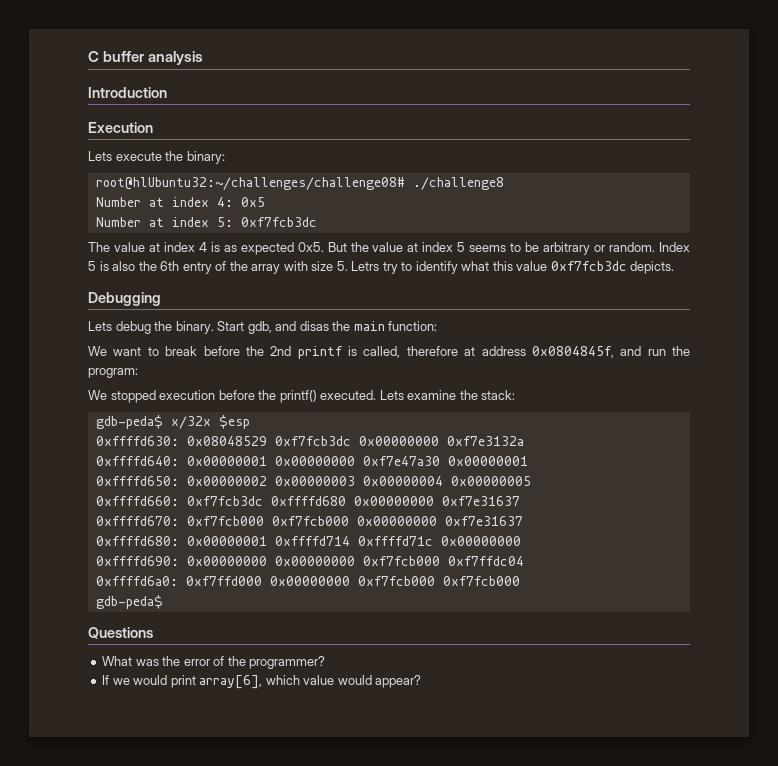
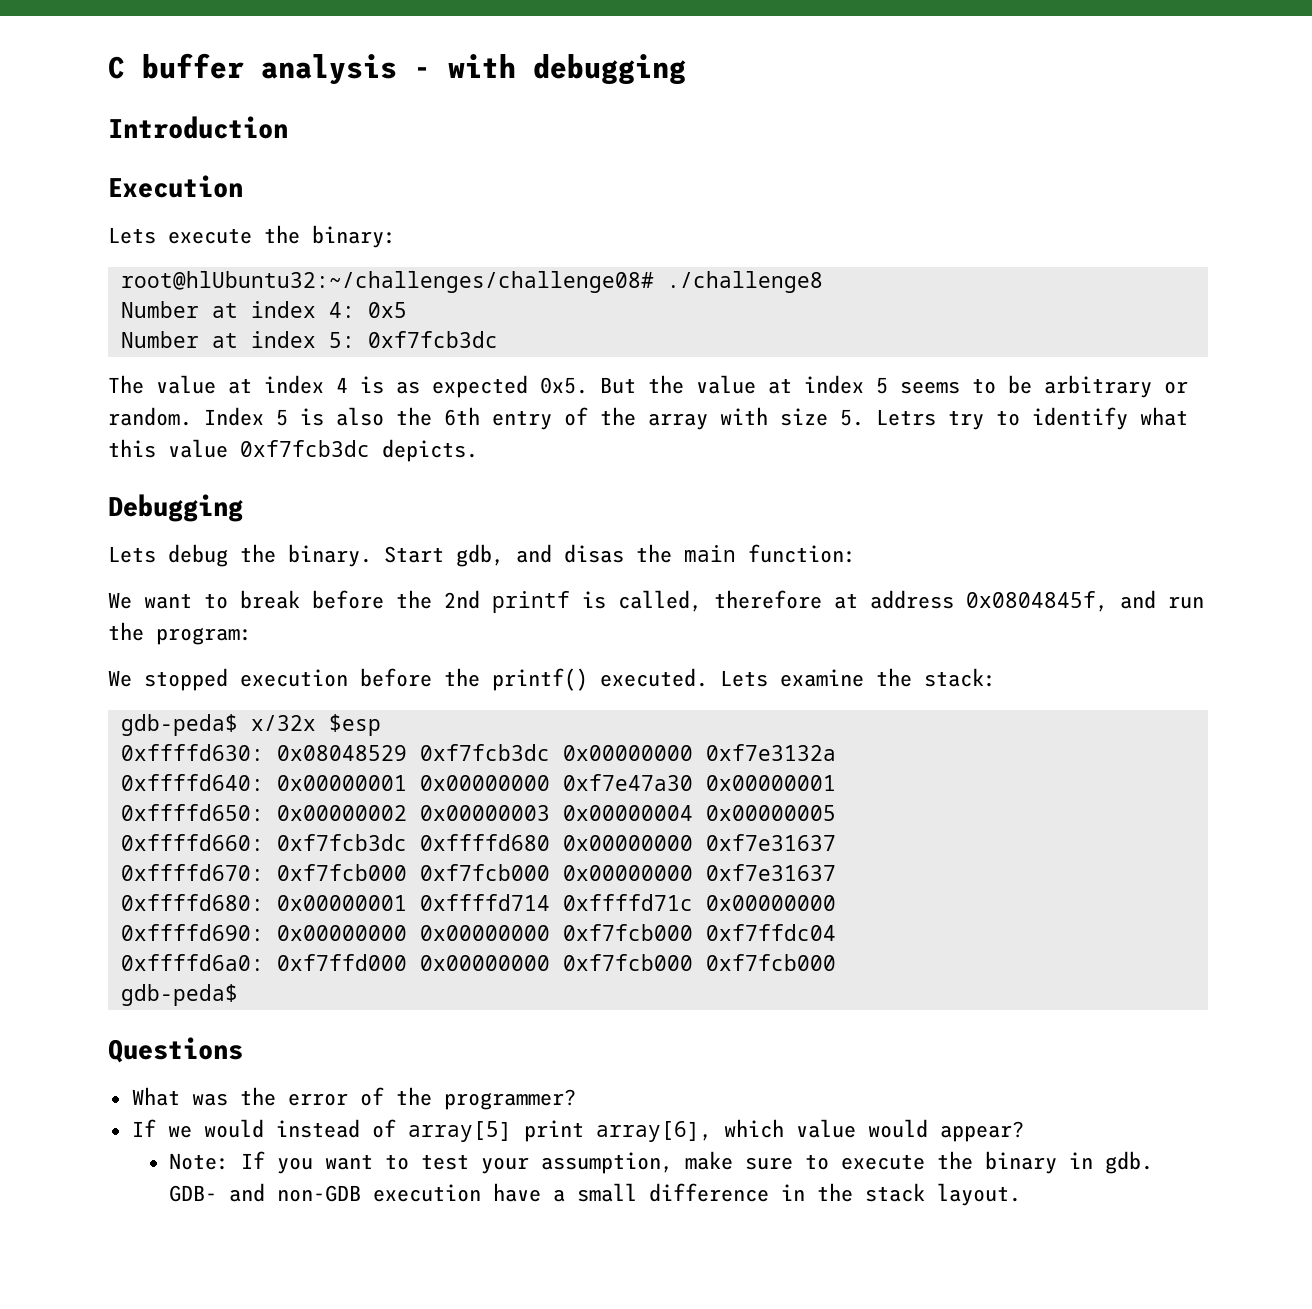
- C buffer analysis
+ C buffer analysis - with debugging
- If we would print array[6], which value would appear?
+ If we would instead of array[5] print array[6], which value would appear?
+ Note: If you want to test your assumption, make sure to execute the binary in gdb. GDB- and non-GDB execution have a small difference in the stack layout.

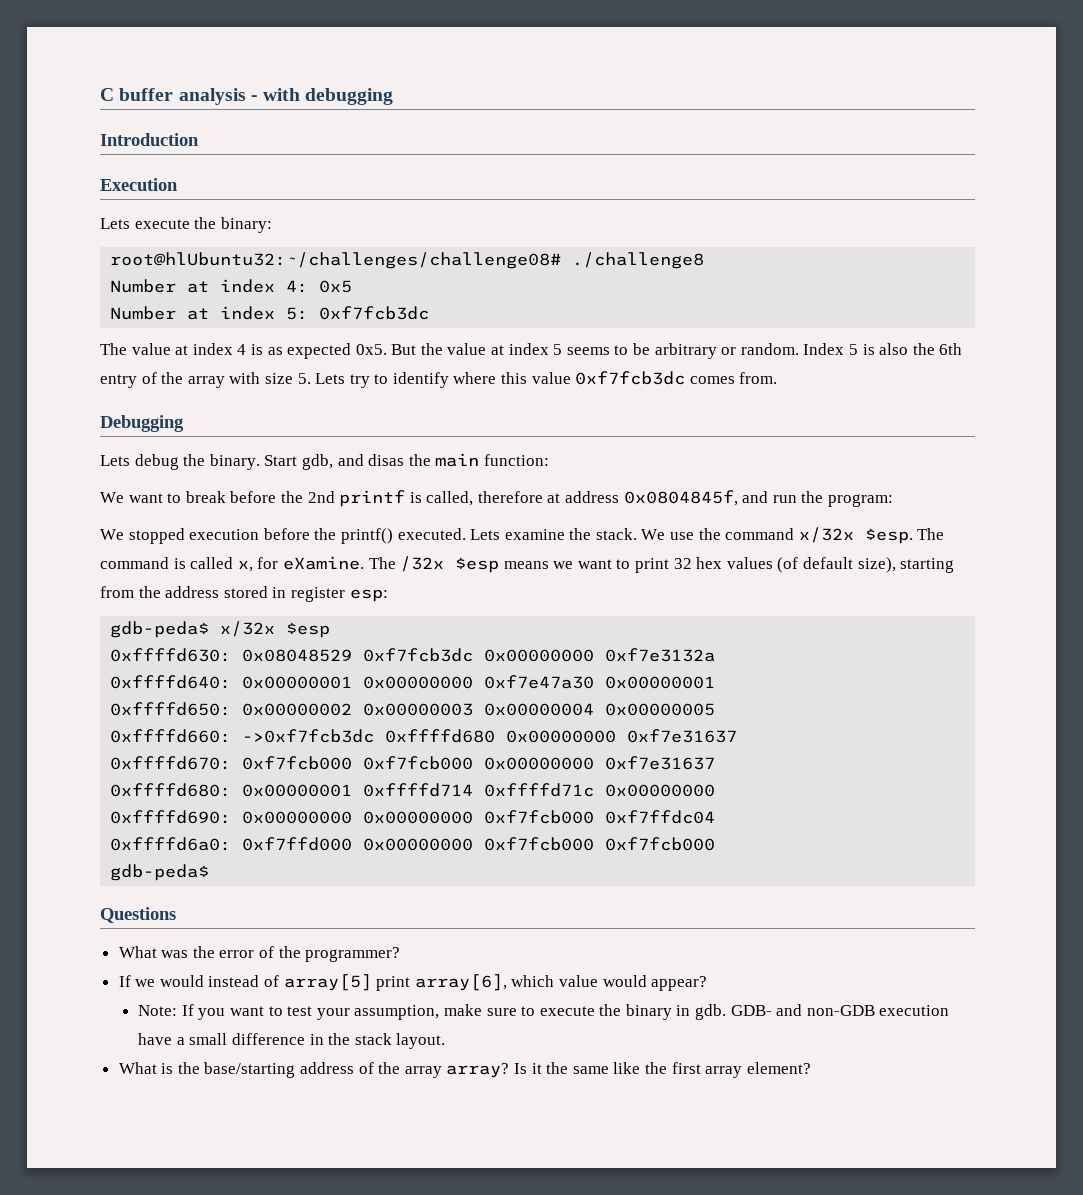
- Index 5 is also the 6th entry of the array with size 5. Letrs try to identify what this value 0xf7fcb3dc depicts.
+ Index 5 is also the 6th entry of the array with size 5. Lets try to identify where this value 0xf7fcb3dc comes from.
- Lets examine the stack:
+ Lets examine the stack. We use the command x/32x $esp. The command is called x, for eXamine. The /32x $esp means we want to print 32 hex values (of default size), starting from the address stored in register esp:
- 0xffffd660: 0xf7fcb3dc 0xffffd680 0x00000000 0xf7e31637
+ 0xffffd660: ->0xf7fcb3dc 0xffffd680 0x00000000 0xf7e31637
+ What is the base/starting address of the array array? Is it the same like the first array element?

